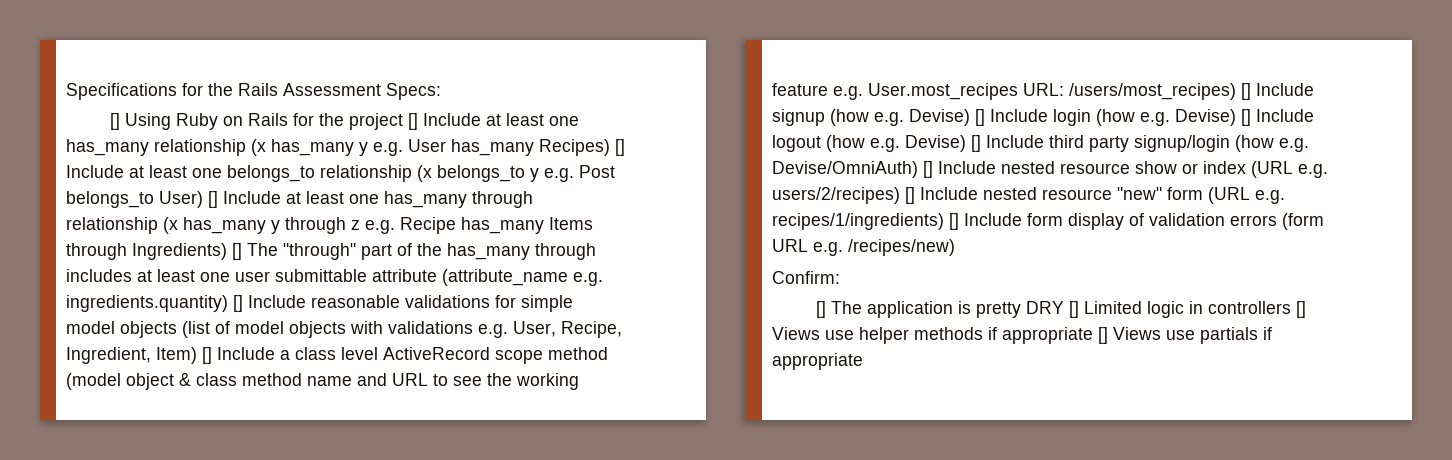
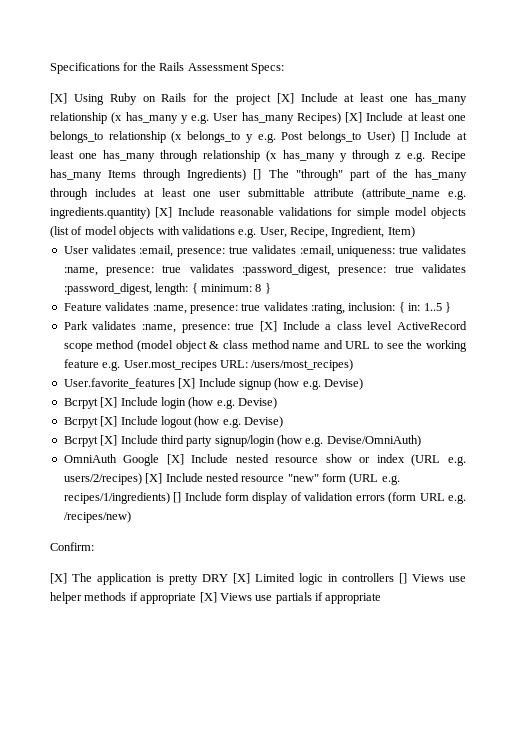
- [] Using Ruby on Rails for the project [] Include at least one has_many relationship (x has_many y e.g. User has_many Recipes) [] Include at least one belongs_to relationship (x belongs_to y e.g. Post belongs_to User) [] Include at least one has_many through relationship (x has_many y through z e.g. Recipe has_many Items through Ingredients) [] The "through" part of the has_many through includes at least one user submittable attribute (attribute_name e.g. ingredients.quantity) [] Include reasonable validations for simple model objects (list of model objects with validations e.g. User, Recipe, Ingredient, Item) [] Include a class level ActiveRecord scope method (model object & class method name and URL to see the working feature e.g. User.most_recipes URL:
+ [X] Using Ruby on Rails for the project [X] Include at least one has_many relationship (x has_many y e.g. User has_many Recipes) [X] Include at least one belongs_to relationship (x belongs_to y e.g. Post belongs_to User) [] Include at least one has_many through relationship (x has_many y through z e.g. Recipe has_many Items through Ingredients) [] The "through" part of the has_many through includes at least one user submittable attribute (attribute_name e.g. ingredients.quantity) [X] Include reasonable validations for simple model objects (list of model objects with validations e.g. User, Recipe, Ingredient, Item)
+ User validates :email, presence: true validates :email, uniqueness: true validates :name, presence: true validates :password_digest, presence: true validates :password_digest, length: { minimum: 8 }
+ Feature validates :name, presence: true validates :rating, inclusion: { in: 1..5 }
+ Park validates :name, presence: true [X] Include a class level ActiveRecord scope method (model object & class method name and URL to see the working feature e.g. User.most_recipes URL:
- /users/most_recipes) [] Include signup (how e.g. Devise) [] Include login (how e.g. Devise) [] Include logout (how e.g. Devise) [] Include third party signup/login (how e.g. Devise/OmniAuth) [] Include nested resource show or index (URL e.g. users/2/recipes) [] Include nested resource "new" form (URL e.g. recipes/1/ingredients) [] Include form display of validation errors (form URL e.g. /recipes/new)
+ /users/most_recipes)
+ User.favorite_features [X] Include signup (how e.g. Devise)
+ Bcrpyt [X] Include login (how e.g. Devise)
+ Bcrpyt [X] Include logout (how e.g. Devise)
+ Bcrpyt [X] Include third party signup/login (how e.g. Devise/OmniAuth)
+ OmniAuth Google [X] Include nested resource show or index (URL e.g. users/2/recipes) [X] Include nested resource "new" form (URL e.g. recipes/1/ingredients) [] Include form display of validation errors (form URL e.g. /recipes/new)
- [] The application is pretty DRY [] Limited logic in controllers [] Views use helper methods if appropriate [] Views use partials if appropriate
+ [X] The application is pretty DRY [X] Limited logic in controllers [] Views use helper methods if appropriate [X] Views use partials if appropriate

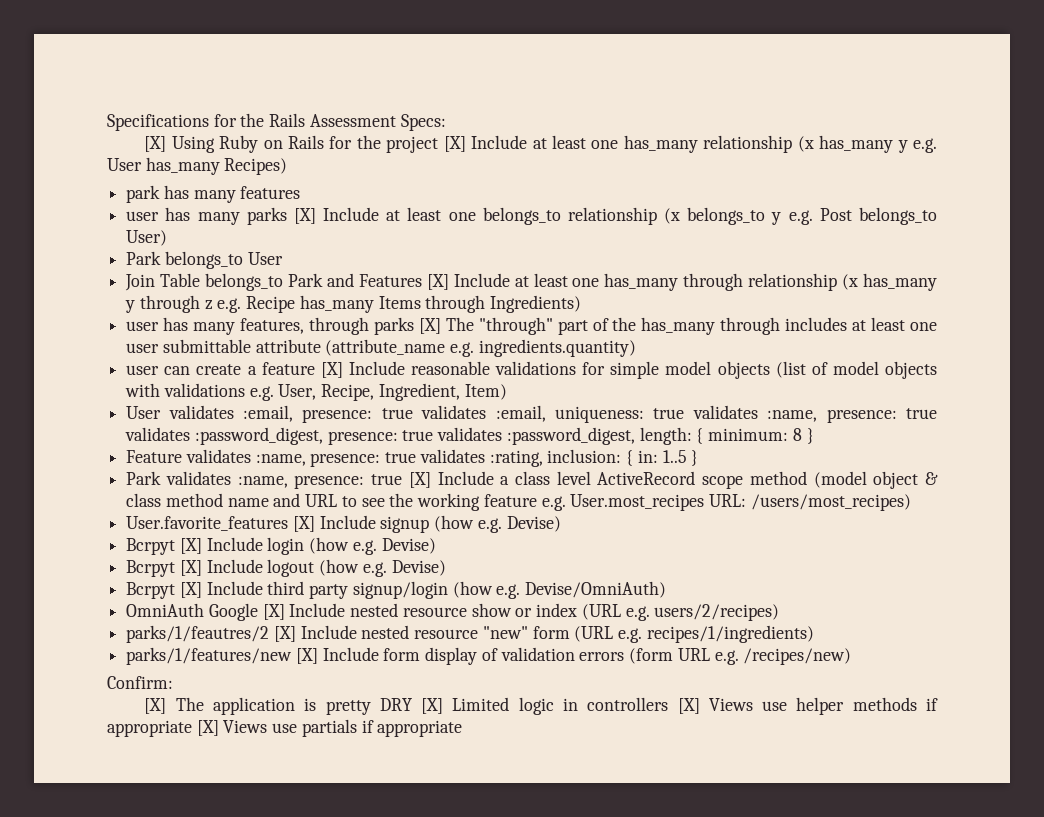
- [X] Using Ruby on Rails for the project [X] Include at least one has_many relationship (x has_many y e.g. User has_many Recipes) [X] Include at least one belongs_to relationship (x belongs_to y e.g. Post belongs_to User) [] Include at least one has_many through relationship (x has_many y through z e.g. Recipe has_many Items through Ingredients) [] The "through" part of the has_many through includes at least one user submittable attribute (attribute_name e.g. ingredients.quantity) [X] Include reasonable validations for simple model objects (list of model objects with validations e.g. User, Recipe, Ingredient, Item)
+ [X] Using Ruby on Rails for the project [X] Include at least one has_many relationship (x has_many y e.g. User has_many Recipes)
+ park has many features
+ user has many parks [X] Include at least one belongs_to relationship (x belongs_to y e.g. Post belongs_to User)
+ Park belongs_to User
+ Join Table belongs_to Park and Features [X] Include at least one has_many through relationship (x has_many y through z e.g. Recipe has_many Items through Ingredients)
+ user has many features, through parks [X] The "through" part of the has_many through includes at least one user submittable attribute (attribute_name e.g. ingredients.quantity)
+ user can create a feature [X] Include reasonable validations for simple model objects (list of model objects with validations e.g. User, Recipe, Ingredient, Item)
- OmniAuth Google [X] Include nested resource show or index (URL e.g. users/2/recipes) [X] Include nested resource "new" form (URL e.g. recipes/1/ingredients) [] Include form display of validation errors (form URL e.g. /recipes/new)
+ OmniAuth Google [X] Include nested resource show or index (URL e.g. users/2/recipes)
+ parks/1/feautres/2 [X] Include nested resource "new" form (URL e.g. recipes/1/ingredients)
+ parks/1/features/new [X] Include form display of validation errors (form URL e.g. /recipes/new)
- [X] The application is pretty DRY [X] Limited logic in controllers [] Views use helper methods if appropriate [X] Views use partials if appropriate
+ [X] The application is pretty DRY [X] Limited logic in controllers [X] Views use helper methods if appropriate [X] Views use partials if appropriate

